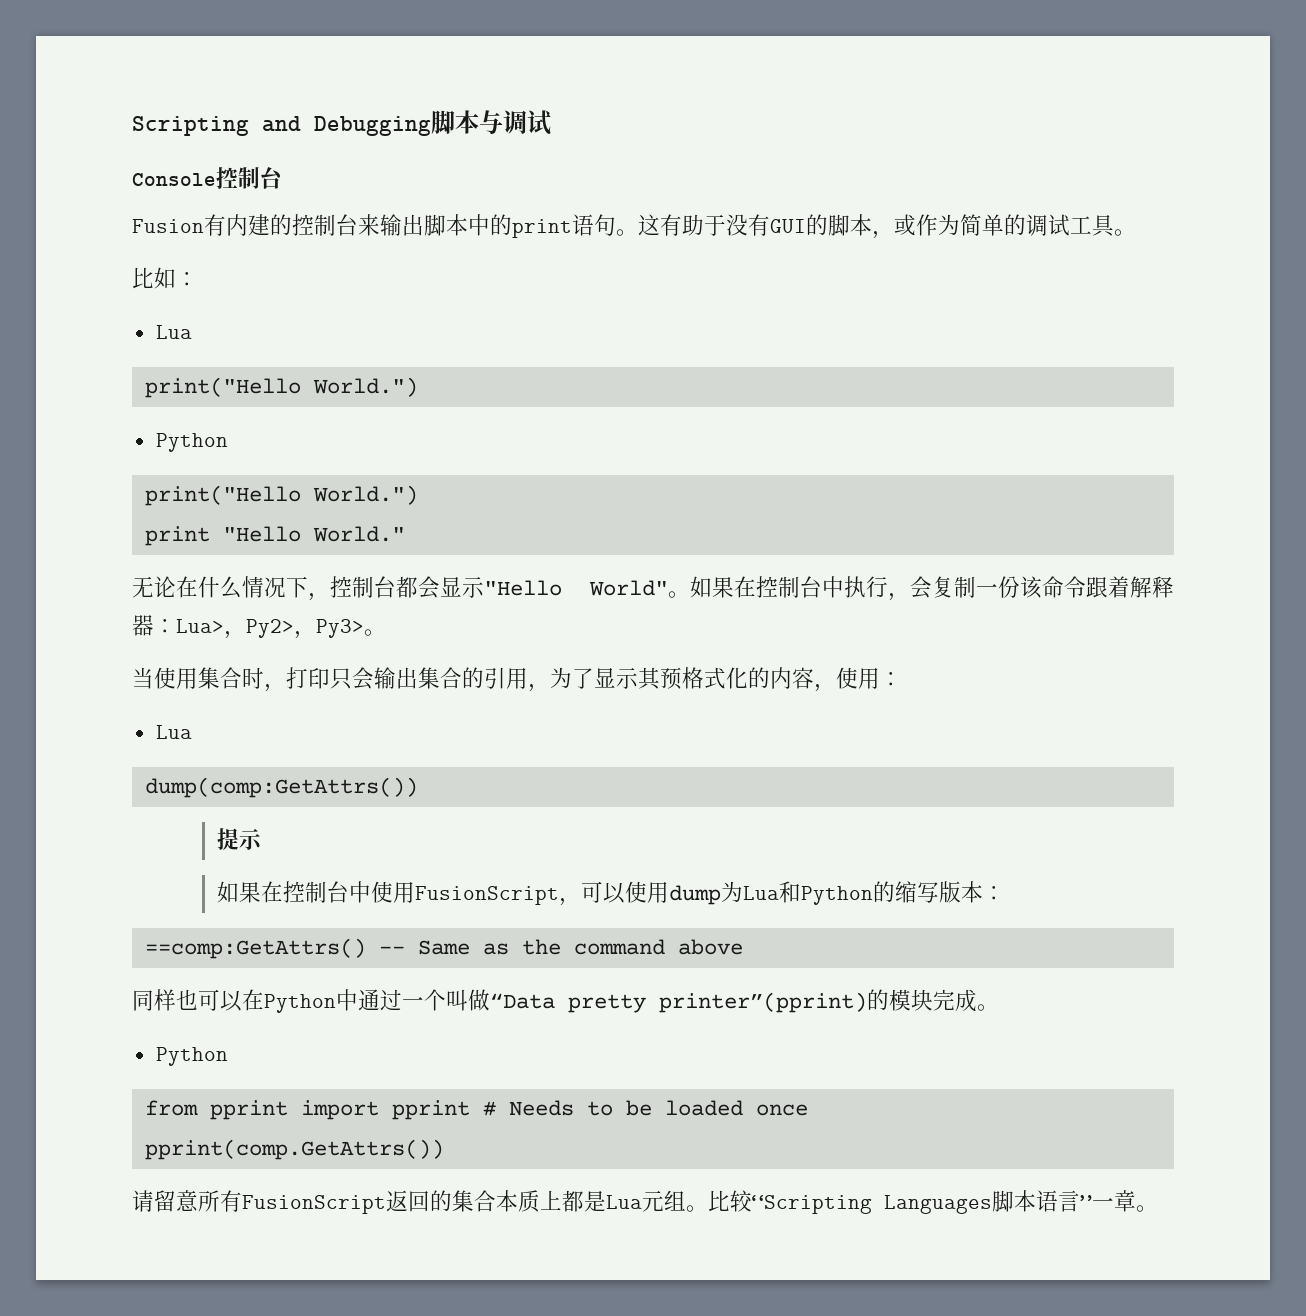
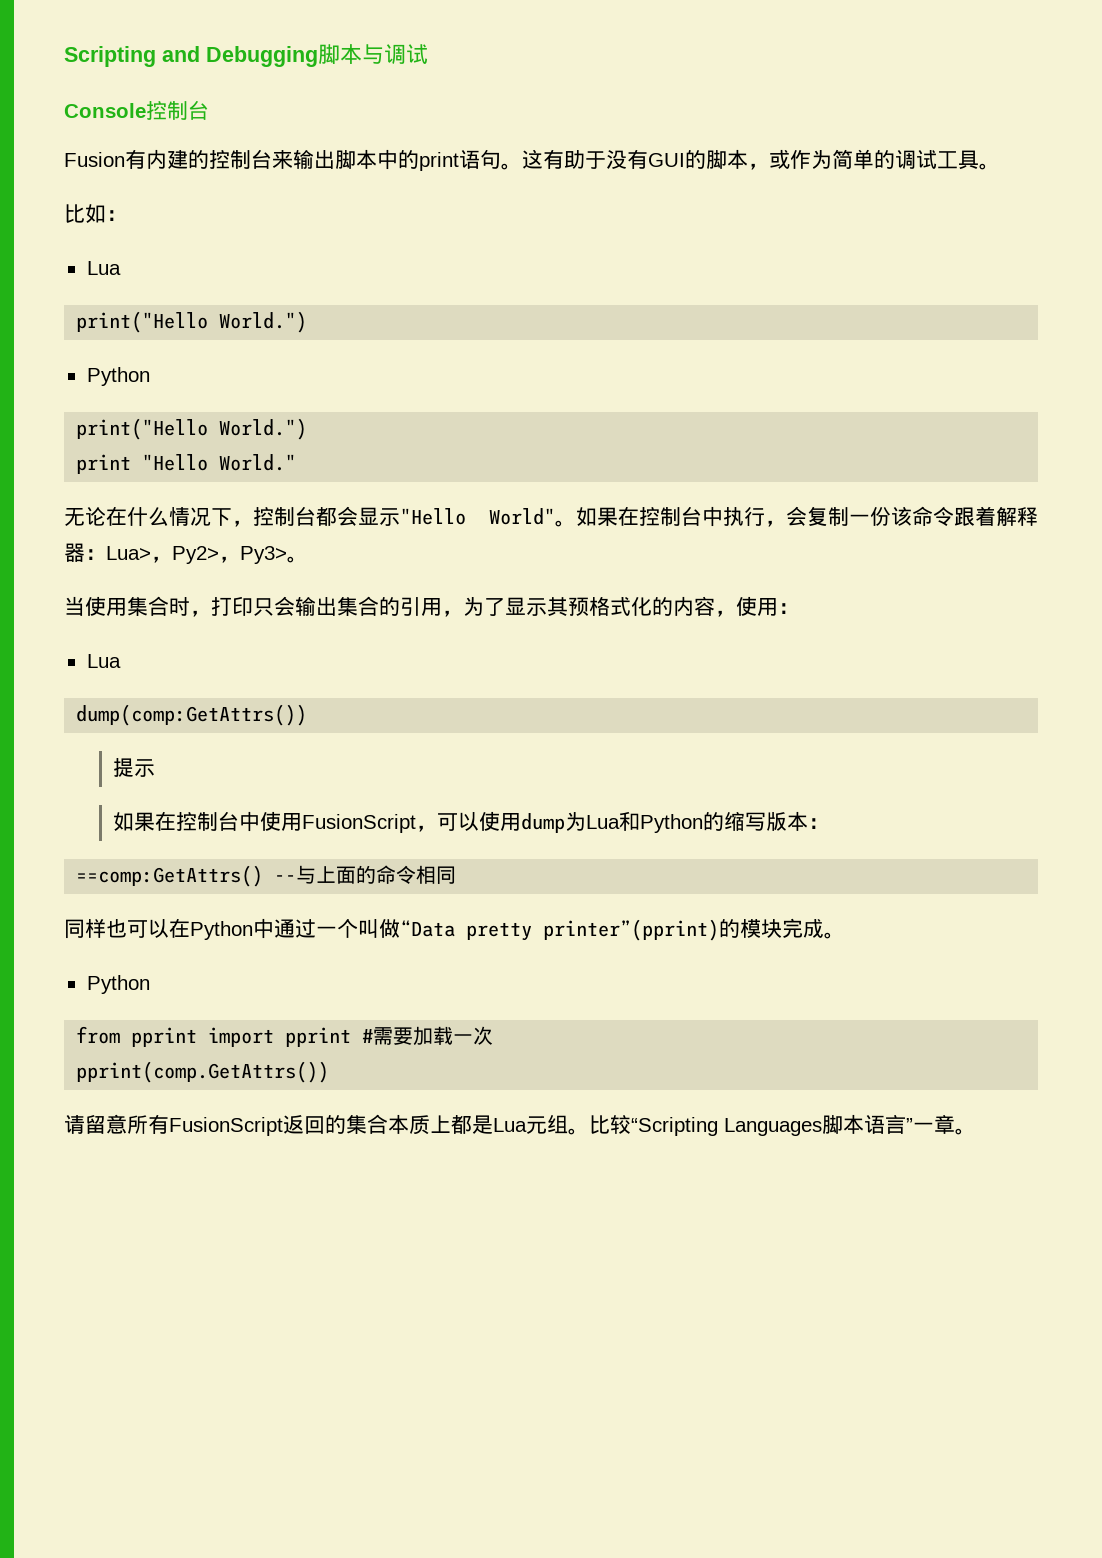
- ==comp:GetAttrs() -- Same as the command above
+ ==comp:GetAttrs() --与上面的命令相同
- from pprint import pprint # Needs to be loaded once
+ from pprint import pprint #需要加载一次

